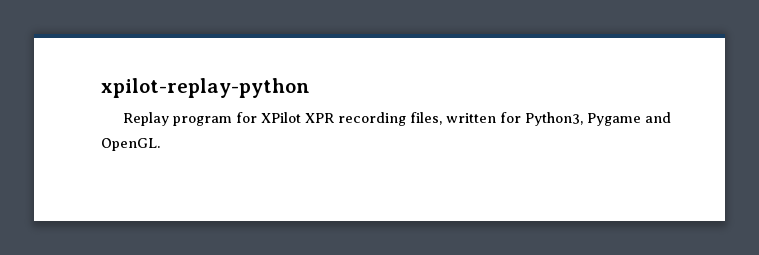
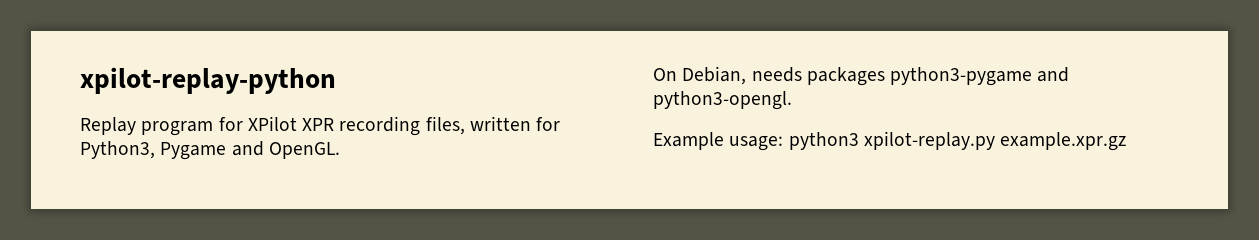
+ On Debian, needs packages python3-pygame and python3-opengl.
+ Example usage: python3 xpilot-replay.py example.xpr.gz

